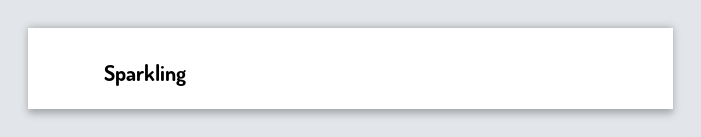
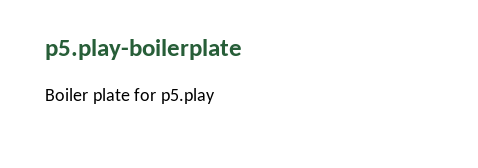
- Sparkling
+ p5.play-boilerplate
+ Boiler plate for p5.play

